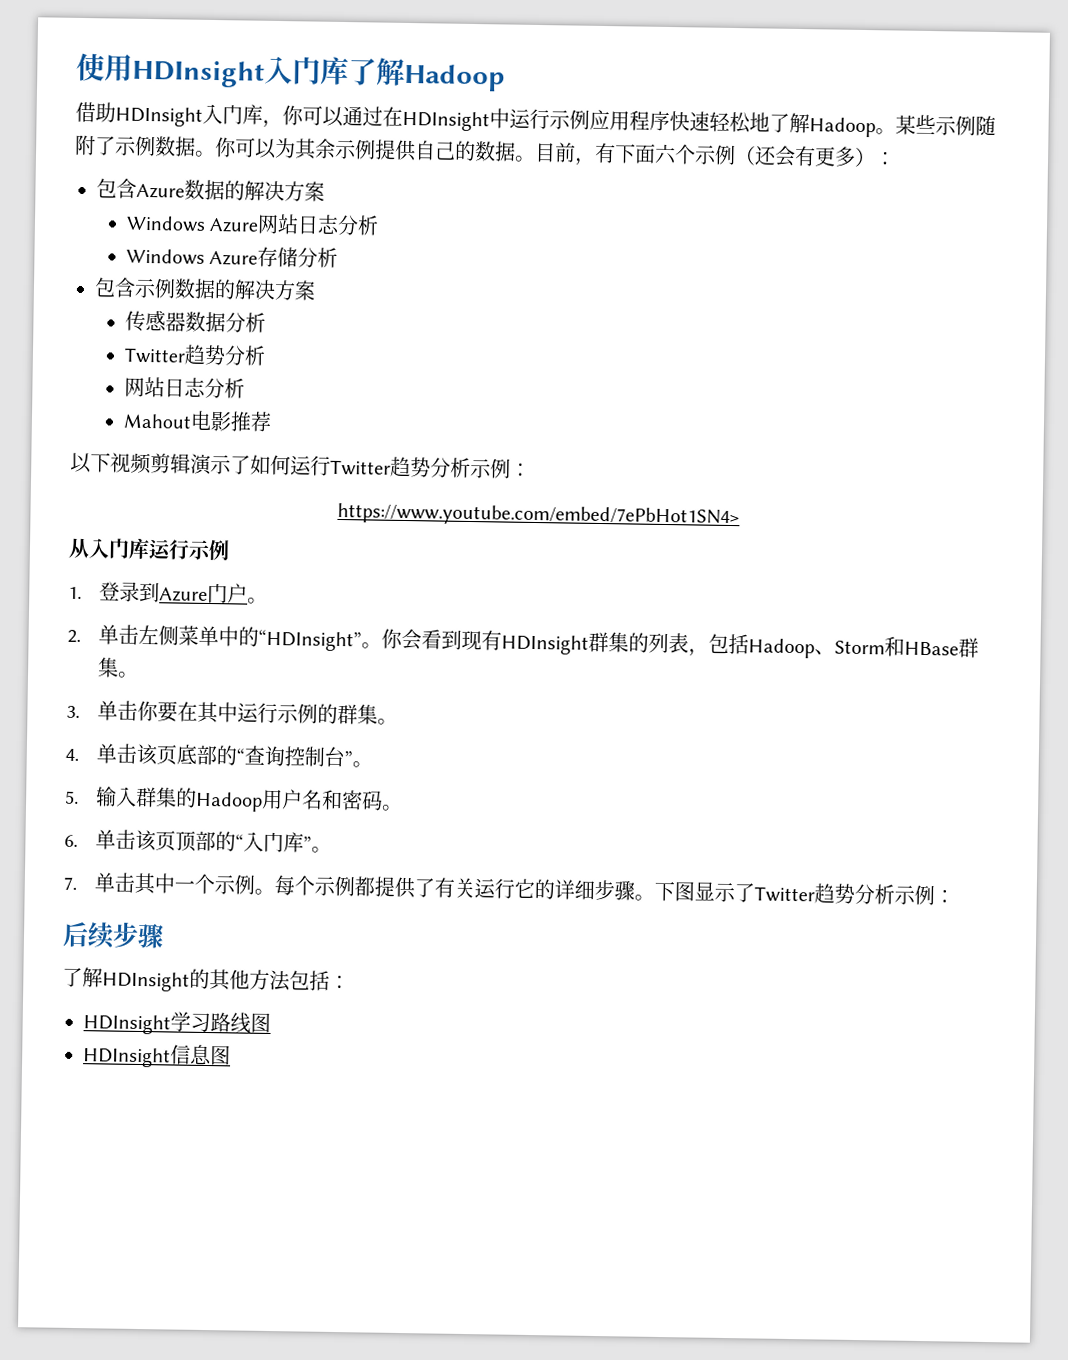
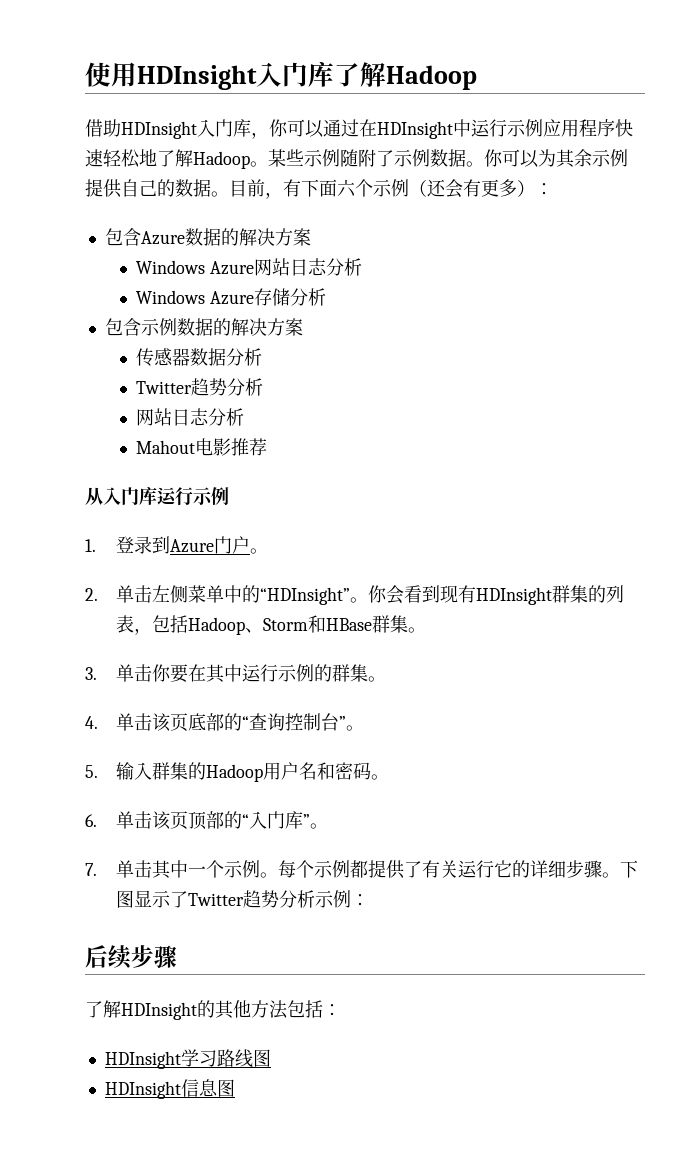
- 以下视频剪辑演示了如何运行Twitter趋势分析示例：
- https://www.youtube.com/embed/7ePbHot1SN4>

